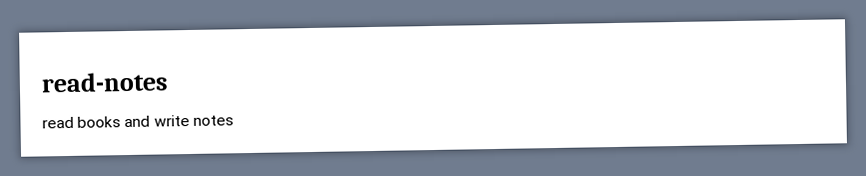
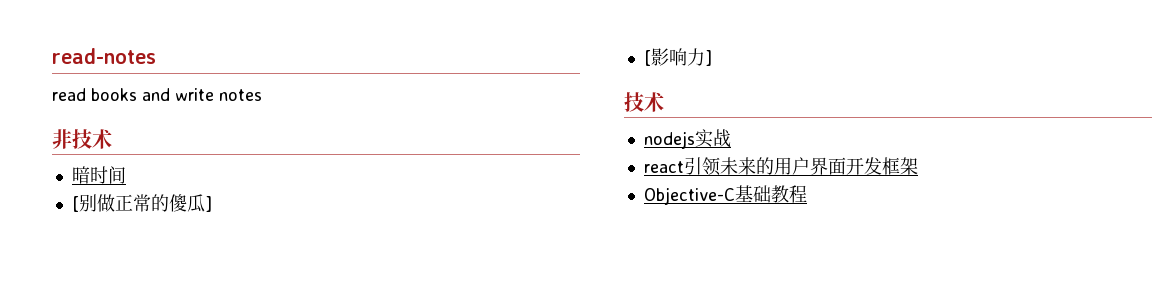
+ 非技术
+ 暗时间
+ [别做正常的傻瓜]
+ [影响力]
+ 技术
+ nodejs实战
+ react引领未来的用户界面开发框架
+ Objective-C基础教程

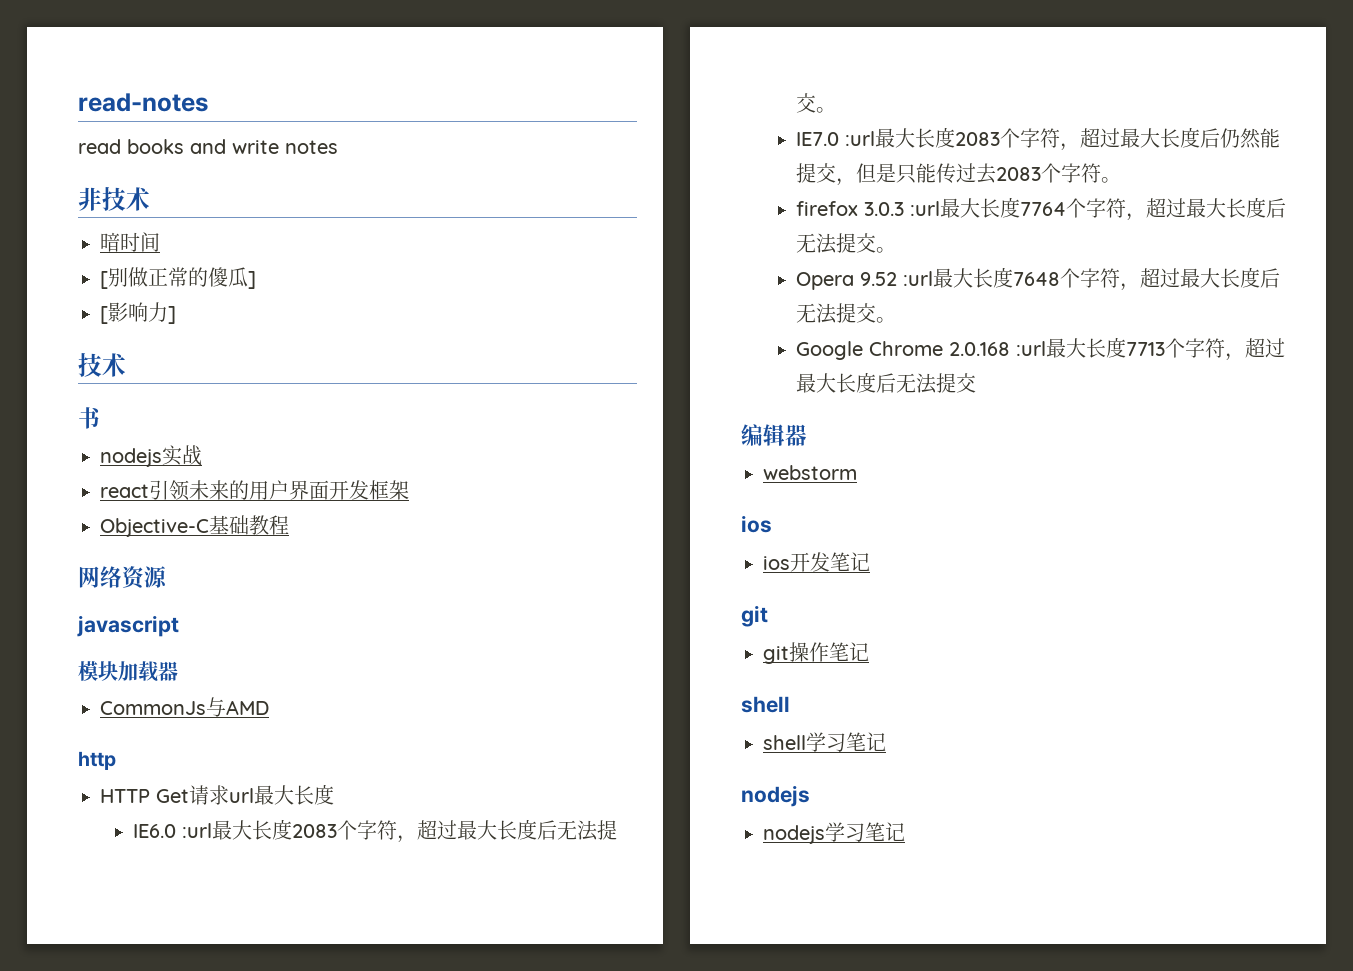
+ 书
+ 网络资源
+ javascript
+ 模块加载器
+ CommonJs与AMD
+ http
+ HTTP Get请求url最大长度
+ IE6.0 :url最大长度2083个字符，超过最大长度后无法提交。
+ IE7.0 :url最大长度2083个字符，超过最大长度后仍然能提交，但是只能传过去2083个字符。
+ firefox 3.0.3 :url最大长度7764个字符，超过最大长度后无法提交。
+ Opera 9.52 :url最大长度7648个字符，超过最大长度后无法提交。
+ Google Chrome 2.0.168 :url最大长度7713个字符，超过最大长度后无法提交
+ 编辑器
+ webstorm
+ ios
+ ios开发笔记
+ git
+ git操作笔记
+ shell
+ shell学习笔记
+ nodejs
+ nodejs学习笔记

